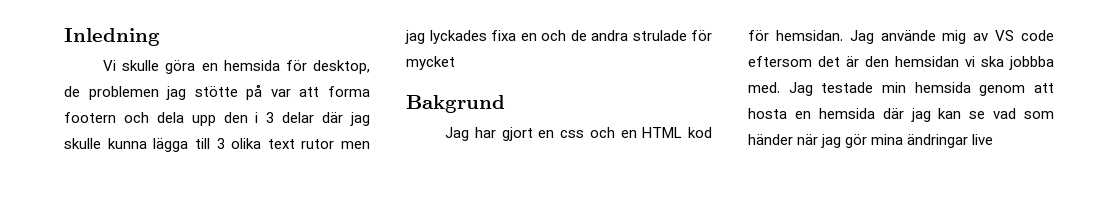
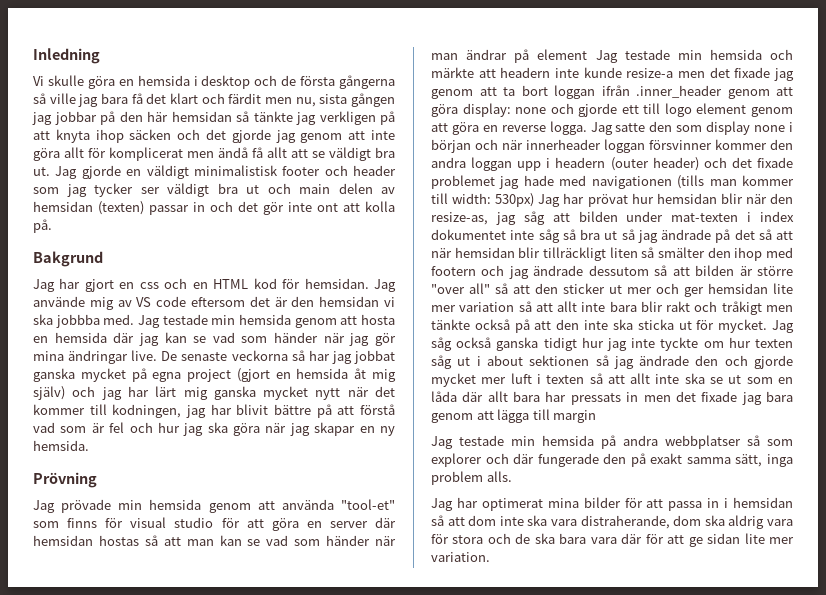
- Vi skulle göra en hemsida för desktop, de problemen jag stötte på var att forma footern och dela upp den i 3 delar där jag skulle kunna lägga till 3 olika text rutor men jag lyckades fixa en och de andra strulade för mycket
+ Vi skulle göra en hemsida i desktop och de första gångerna så ville jag bara få det klart och färdit men nu, sista gången jag jobbar på den här hemsidan så tänkte jag verkligen på att knyta ihop säcken och det gjorde jag genom att inte göra allt för komplicerat men ändå få allt att se väldigt bra ut. Jag gjorde en väldigt minimalistisk footer och header som jag tycker ser väldigt bra ut och main delen av hemsidan (texten) passar in och det gör inte ont att kolla på.
- Jag testade min hemsida genom att hosta en hemsida där jag kan se vad som händer när jag gör mina ändringar live
+ Jag testade min hemsida genom att hosta en hemsida där jag kan se vad som händer när jag gör mina ändringar live. De senaste veckorna så har jag jobbat ganska mycket på egna project (gjort en hemsida åt mig själv) och jag har lärt mig ganska mycket nytt när det kommer till kodningen, jag har blivit bättre på att förstå vad som är fel och hur jag ska göra när jag skapar en ny hemsida.
+ Prövning
+ Jag prövade min hemsida genom att använda "tool-et" som finns för visual studio för att göra en server där hemsidan hostas så att man kan se vad som händer när man ändrar på element Jag testade min hemsida och märkte att headern inte kunde resize-a men det fixade jag genom att ta bort loggan ifrån .inner_header genom att göra display: none och gjorde ett till logo element genom att göra en reverse logga. Jag satte den som display none i början och när innerheader loggan försvinner kommer den andra loggan upp i headern (outer header) och det fixade problemet jag hade med navigationen (tills man kommer till width: 530px) Jag har prövat hur hemsidan blir när den resize-as, jag såg att bilden under mat-texten i index dokumentet inte såg så bra ut så jag ändrade på det så att när hemsidan blir tillräckligt liten så smälter den ihop med footern och jag ändrade dessutom så att bilden är större "over all" så att den sticker ut mer och ger hemsidan lite mer variation så att allt inte bara blir rakt och tråkigt men tänkte också på att den inte ska sticka ut för mycket. Jag såg också ganska tidigt hur jag inte tyckte om hur texten såg ut i about sektionen så jag ändrade den och gjorde mycket mer luft i texten så att allt inte ska se ut som en låda där allt bara har pressats in men det fixade jag bara genom att lägga till margin
+ Jag testade min hemsida på andra webbplatser så som explorer och där fungerade den på exakt samma sätt, inga problem alls.
+ Jag har optimerat mina bilder för att passa in i hemsidan så att dom inte ska vara distraherande, dom ska aldrig vara för stora och de ska bara vara där för att ge sidan lite mer variation.

